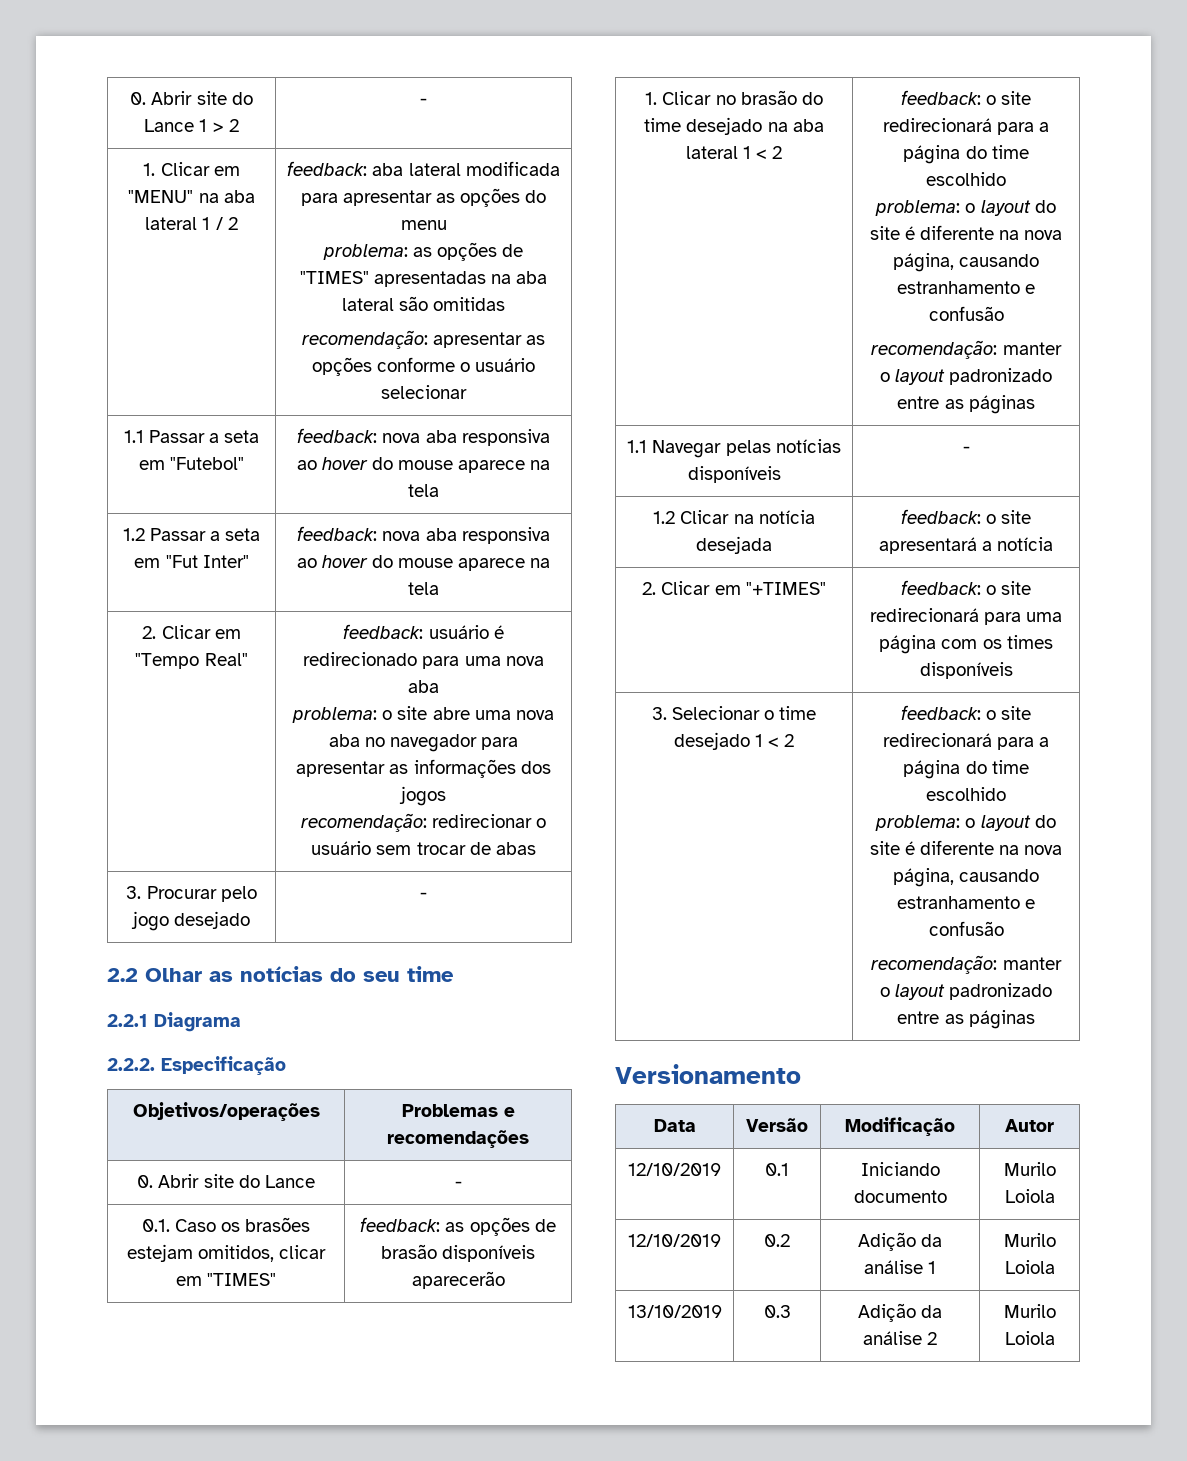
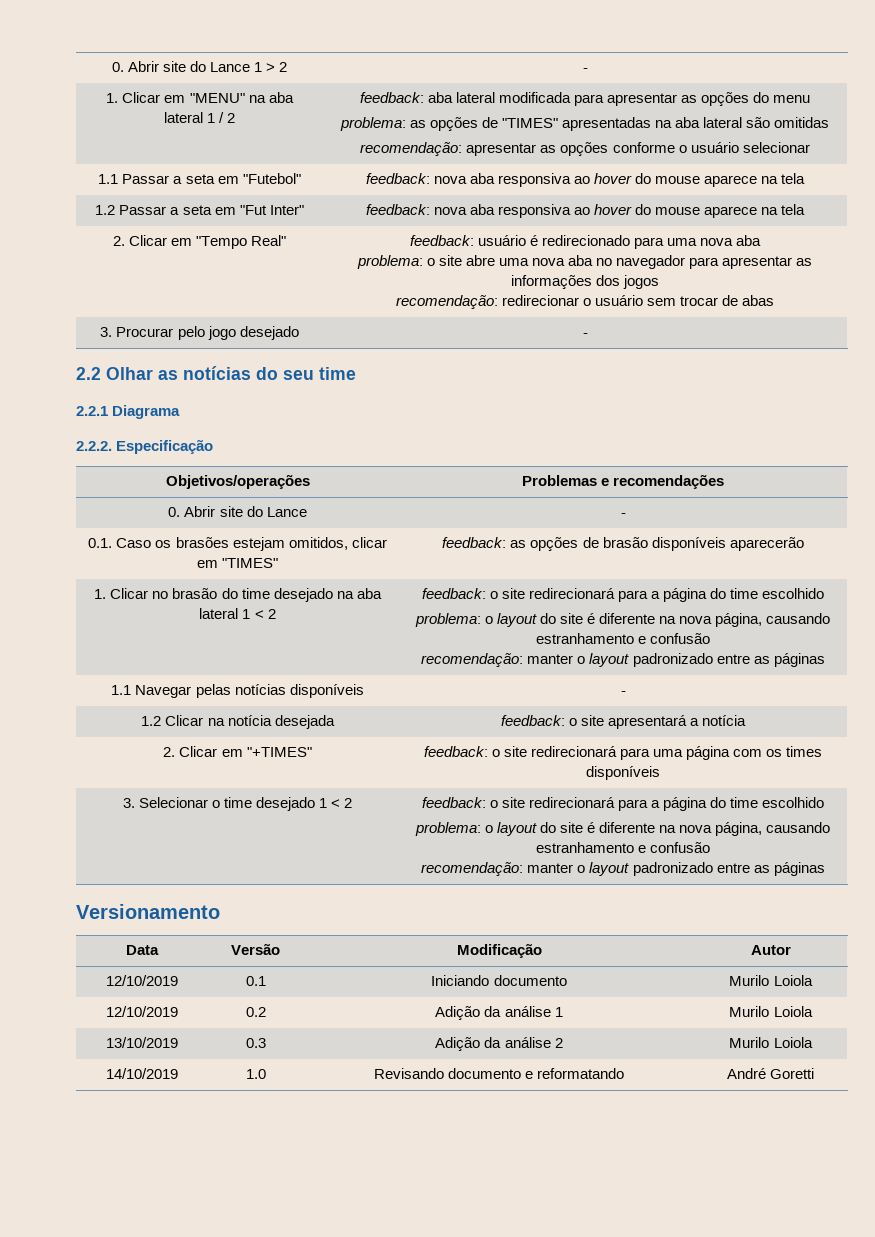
+ 14/10/2019 | 1.0 | Revisando documento e reformatando | André Goretti

